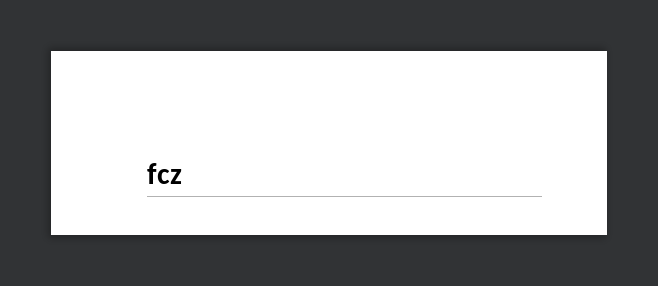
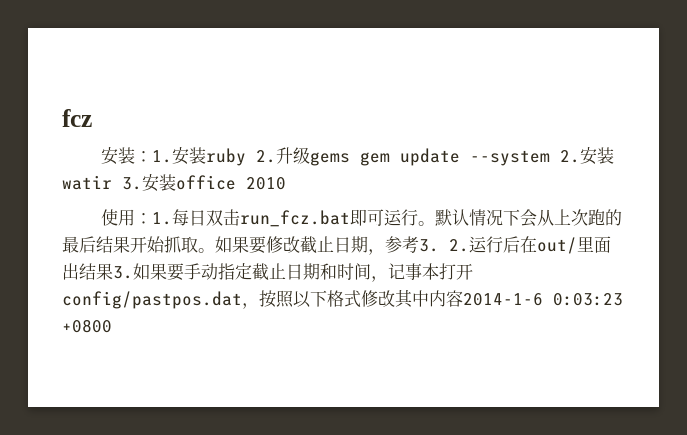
+ 安装：1.安装ruby 2.升级gems gem update --system 2.安装watir 3.安装office 2010
+ 使用：1.每日双击run_fcz.bat即可运行。默认情况下会从上次跑的最后结果开始抓取。如果要修改截止日期，参考3. 2.运行后在out/里面出结果3.如果要手动指定截止日期和时间，记事本打开config/pastpos.dat，按照以下格式修改其中内容2014-1-6 0:03:23 +0800

